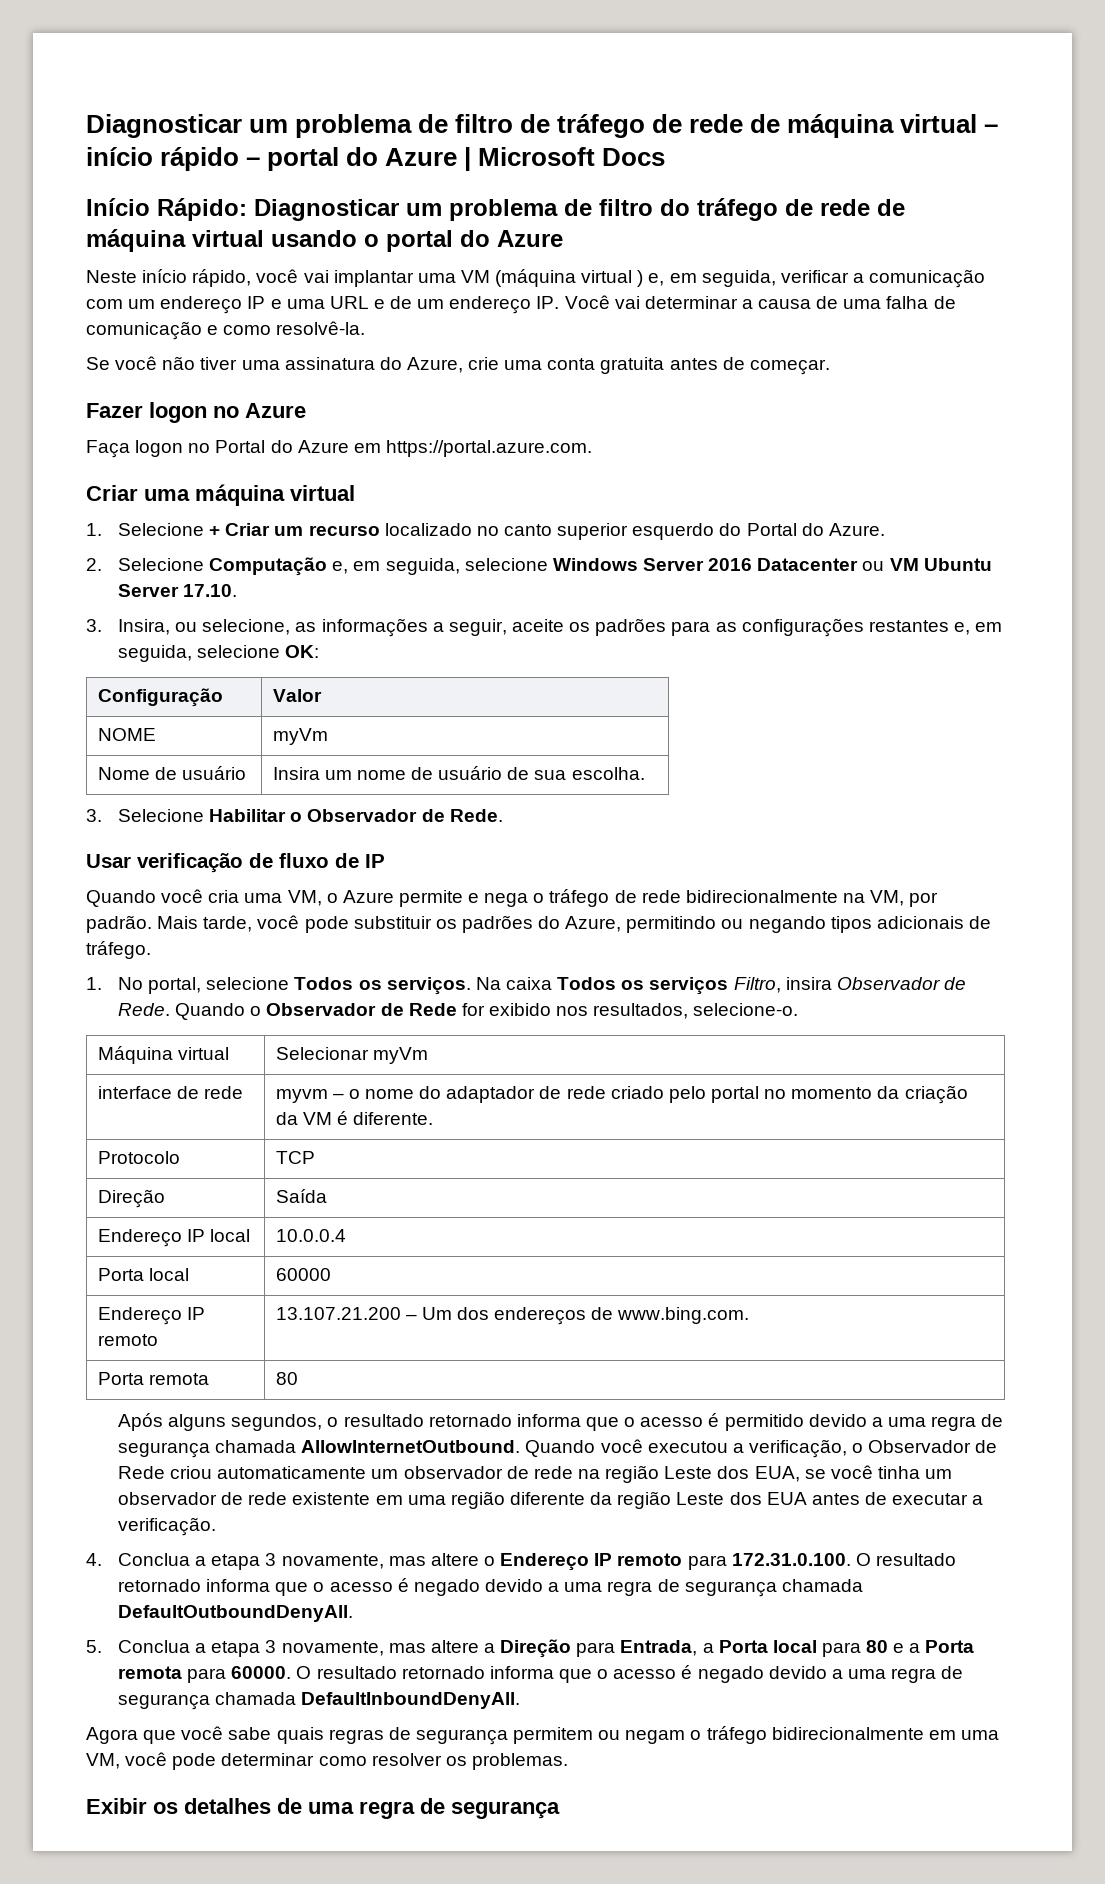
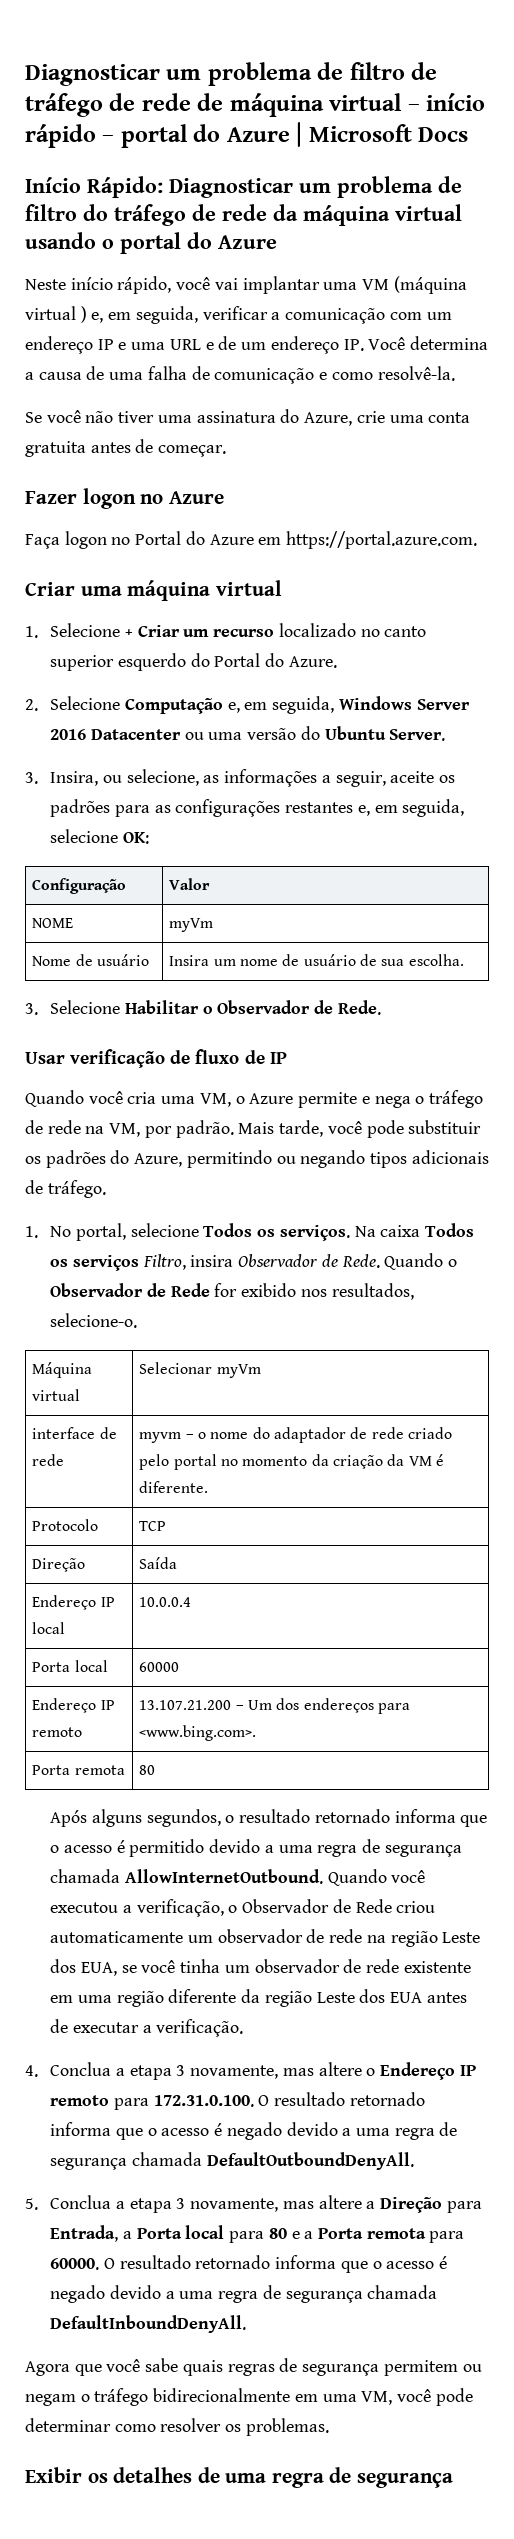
- Início Rápido: Diagnosticar um problema de filtro do tráfego de rede de máquina virtual usando o portal do Azure
+ Início Rápido: Diagnosticar um problema de filtro do tráfego de rede da máquina virtual usando o portal do Azure
- Neste início rápido, você vai implantar uma VM (máquina virtual ) e, em seguida, verificar a comunicação com um endereço IP e uma URL e de um endereço IP. Você vai determinar a causa de uma falha de comunicação e como resolvê-la.
+ Neste início rápido, você vai implantar uma VM (máquina virtual ) e, em seguida, verificar a comunicação com um endereço IP e uma URL e de um endereço IP. Você determina a causa de uma falha de comunicação e como resolvê-la.
- 2. Selecione Computação e, em seguida, selecione Windows Server 2016 Datacenter ou VM Ubuntu Server 17.10.
+ 2. Selecione Computação e, em seguida, Windows Server 2016 Datacenter ou uma versão do Ubuntu Server.
- Quando você cria uma VM, o Azure permite e nega o tráfego de rede bidirecionalmente na VM, por padrão.
+ Quando você cria uma VM, o Azure permite e nega o tráfego de rede na VM, por padrão.
- Endereço IP remoto | 13.107.21.200 – Um dos endereços de www.bing.com.
+ Endereço IP remoto | 13.107.21.200 – Um dos endereços para <www.bing.com>.

